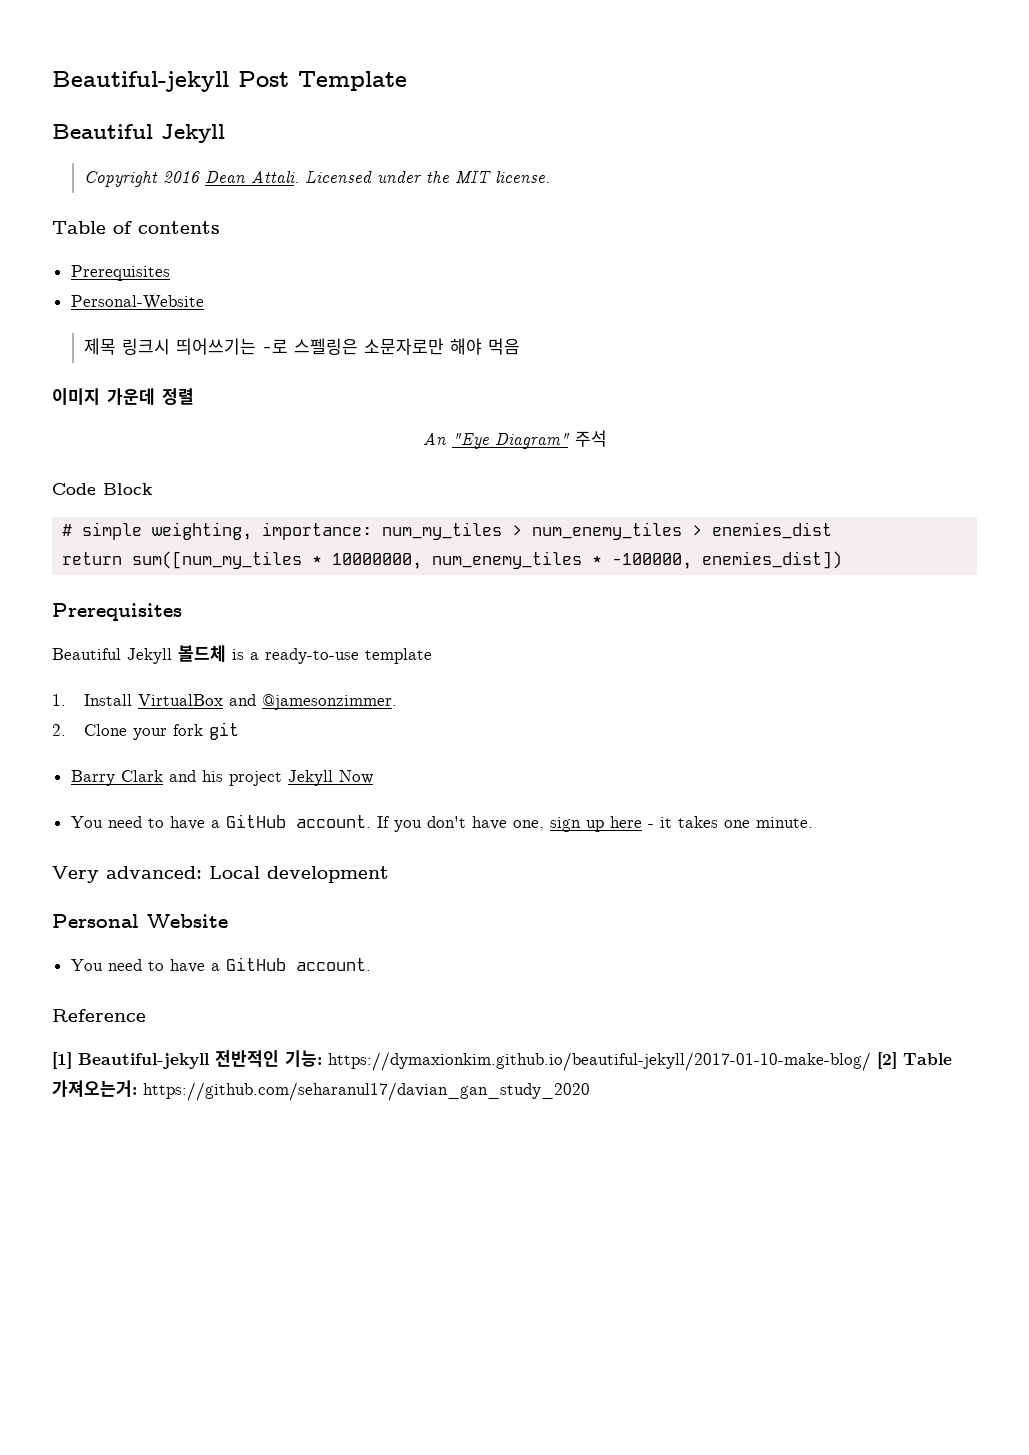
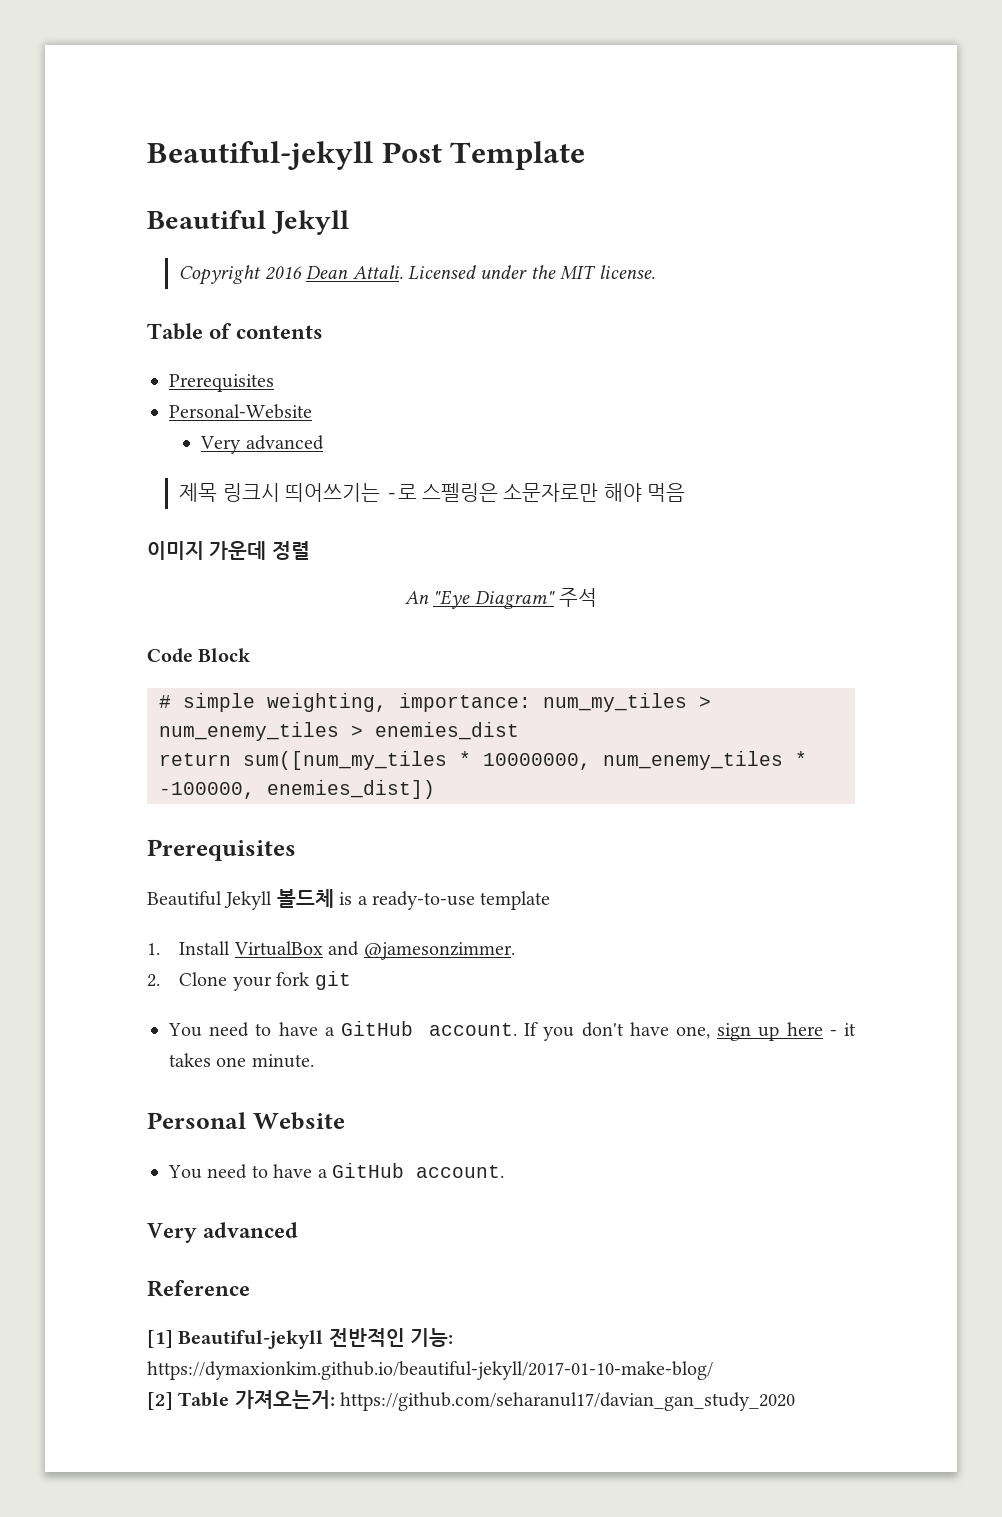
  Personal-Website
+ Very advanced
- Barry Clark and his project Jekyll Now
- Very advanced: Local development
  Personal Website
  You need to have a GitHub account.
+ Very advanced
- [1] Beautiful-jekyll 전반적인 기능: https://dymaxionkim.github.io/beautiful-jekyll/2017-01-10-make-blog/ [2] Table 가져오는거: https://github.com/seharanul17/davian_gan_study_2020
+ [1] Beautiful-jekyll 전반적인 기능: https://dymaxionkim.github.io/beautiful-jekyll/2017-01-10-make-blog/
+ [2] Table 가져오는거: https://github.com/seharanul17/davian_gan_study_2020

